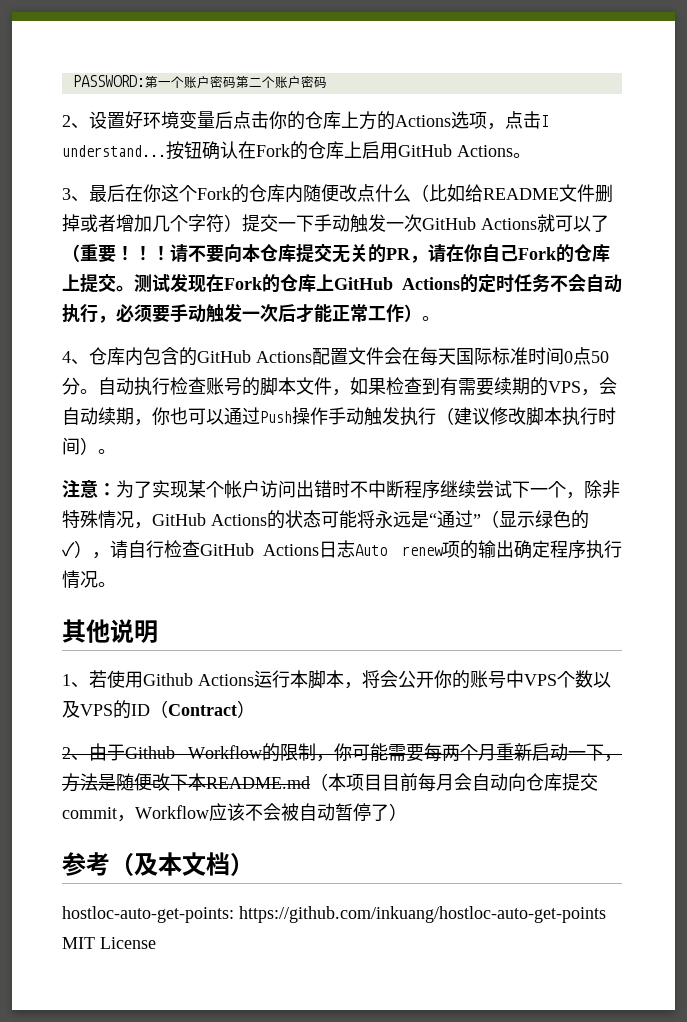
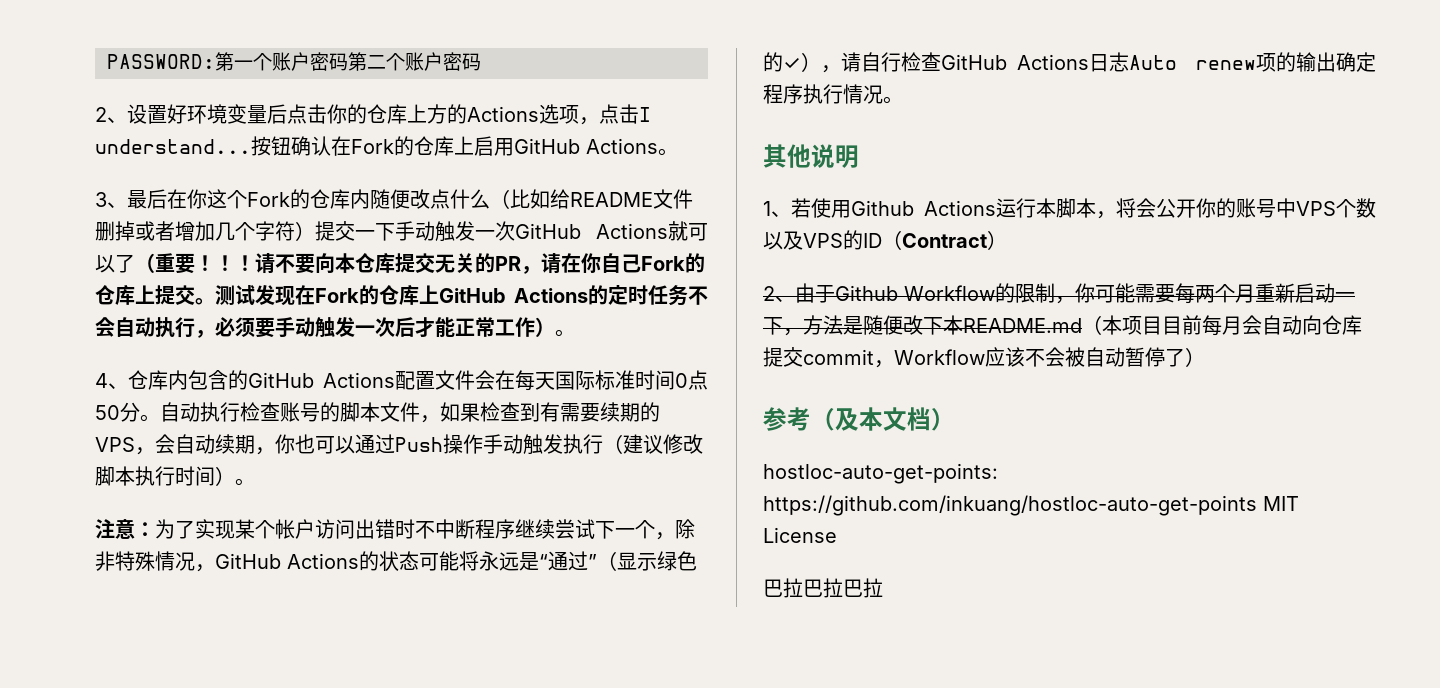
+ 巴拉巴拉巴拉

